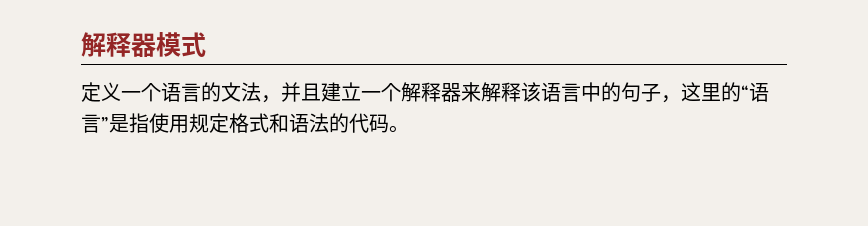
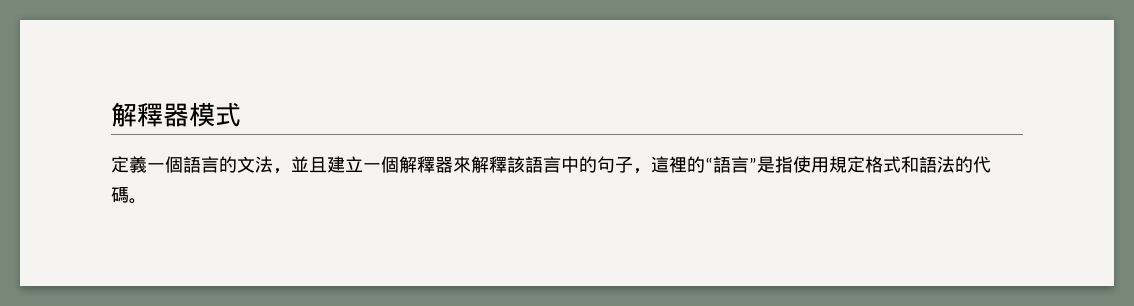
- 解释器模式
+ 解釋器模式
- 定义一个语言的文法，并且建立一个解释器来解释该语言中的句子，这里的“语言”是指使用规定格式和语法的代码。
+ 定義一個語言的文法，並且建立一個解釋器來解釋該語言中的句子，這裡的“語言”是指使用規定格式和語法的代碼。

